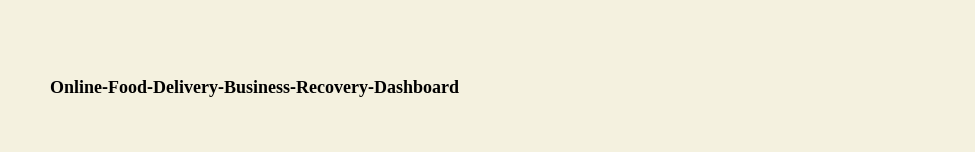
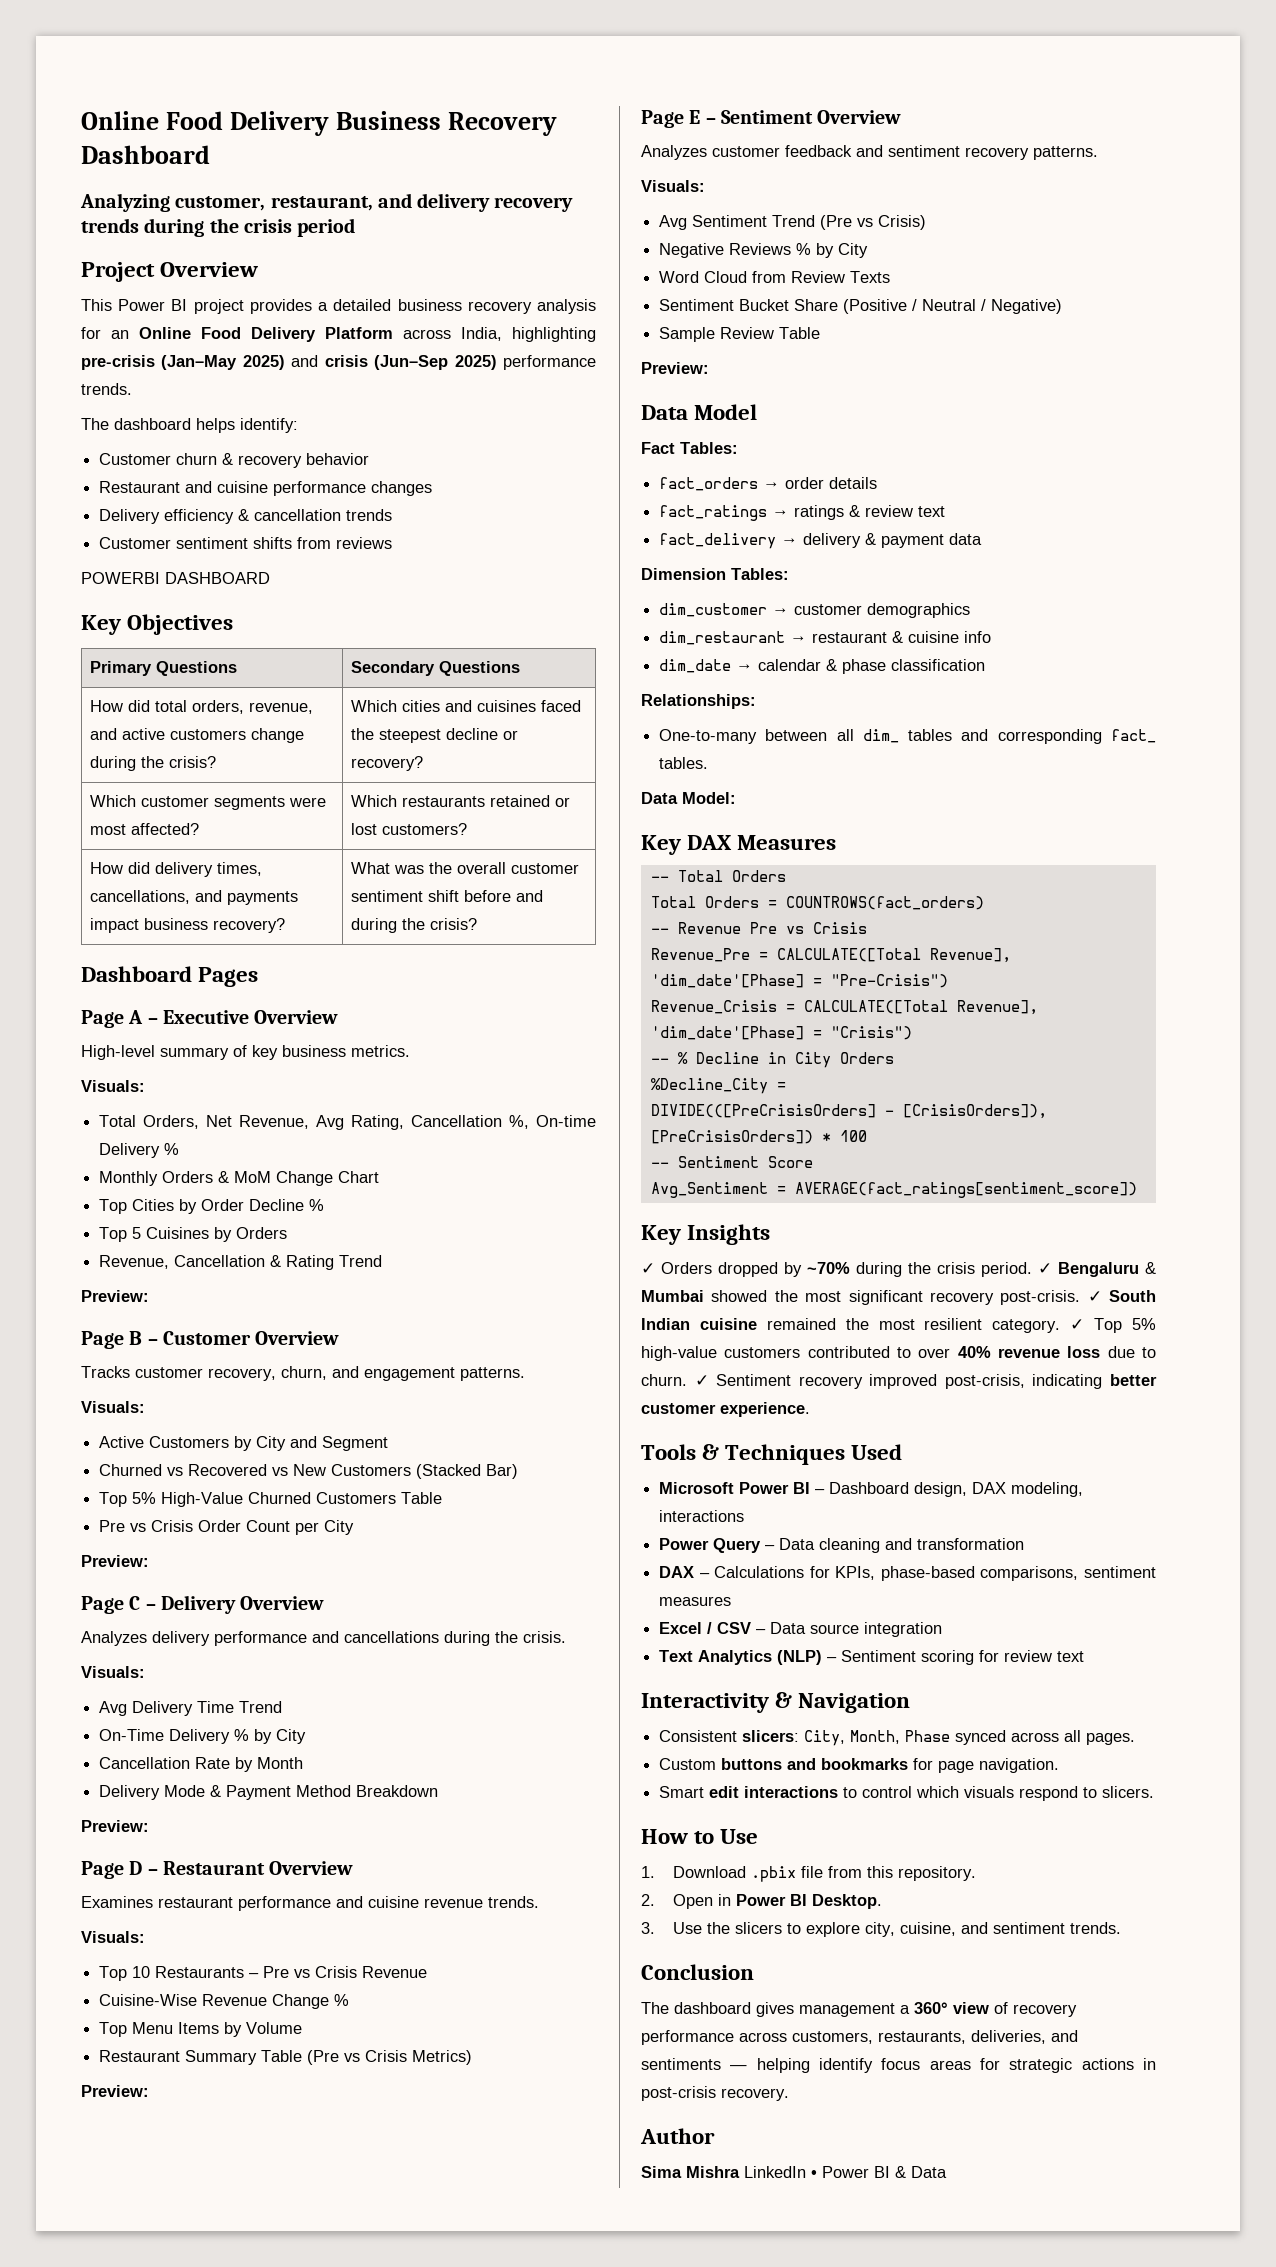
- Online-Food-Delivery-Business-Recovery-Dashboard
+ Online Food Delivery Business Recovery Dashboard
+ Analyzing customer, restaurant, and delivery recovery trends during the crisis period
+ Project Overview
+ This Power BI project provides a detailed business recovery analysis for an Online Food Delivery Platform across India, highlighting pre-crisis (Jan–May 2025) and crisis (Jun–Sep 2025) performance trends.
+ The dashboard helps identify:
+ Customer churn & recovery behavior
+ Restaurant and cuisine performance changes
+ Delivery efficiency & cancellation trends
+ Customer sentiment shifts from reviews
+ POWERBI DASHBOARD
+ Key Objectives
+ Primary Questions | Secondary Questions
+ How did total orders, revenue, and active customers change during the crisis? | Which cities and cuisines faced the steepest decline or recovery?
+ Which customer segments were most affected? | Which restaurants retained or lost customers?
+ How did delivery times, cancellations, and payments impact business recovery? | What was the overall customer sentiment shift before and during the crisis?
+ Dashboard Pages
+ Page A – Executive Overview
+ High-level summary of key business metrics.
+ Visuals:
+ Total Orders, Net Revenue, Avg Rating, Cancellation %, On-time Delivery %
+ Monthly Orders & MoM Change Chart
+ Top Cities by Order Decline %
+ Top 5 Cuisines by Orders
+ Revenue, Cancellation & Rating Trend
+ Preview:
+ Page B – Customer Overview
+ Tracks customer recovery, churn, and engagement patterns.
+ Visuals:
+ Active Customers by City and Segment
+ Churned vs Recovered vs New Customers (Stacked Bar)
+ Top 5% High-Value Churned Customers Table
+ Pre vs Crisis Order Count per City
+ Preview:
+ Page C – Delivery Overview
+ Analyzes delivery performance and cancellations during the crisis.
+ Visuals:
+ Avg Delivery Time Trend
+ On-Time Delivery % by City
+ Cancellation Rate by Month
+ Delivery Mode & Payment Method Breakdown
+ Preview:
+ Page D – Restaurant Overview
+ Examines restaurant performance and cuisine revenue trends.
+ Visuals:
+ Top 10 Restaurants – Pre vs Crisis Revenue
+ Cuisine-Wise Revenue Change %
+ Top Menu Items by Volume
+ Restaurant Summary Table (Pre vs Crisis Metrics)
+ Preview:
+ Page E – Sentiment Overview
+ Analyzes customer feedback and sentiment recovery patterns.
+ Visuals:
+ Avg Sentiment Trend (Pre vs Crisis)
+ Negative Reviews % by City
+ Word Cloud from Review Texts
+ Sentiment Bucket Share (Positive / Neutral / Negative)
+ Sample Review Table
+ Preview:
+ Data Model
+ Fact Tables:
+ fact_orders → order details
+ fact_ratings → ratings & review text
+ fact_delivery → delivery & payment data
+ Dimension Tables:
+ dim_customer → customer demographics
+ dim_restaurant → restaurant & cuisine info
+ dim_date → calendar & phase classification
+ Relationships:
+ One-to-many between all dim_ tables and corresponding fact_ tables.
+ Data Model:
+ Key DAX Measures
+ -- Total Orders
+ Total Orders = COUNTROWS(fact_orders)
+ -- Revenue Pre vs Crisis
+ Revenue_Pre = CALCULATE([Total Revenue], 'dim_date'[Phase] = "Pre-Crisis")
+ Revenue_Crisis = CALCULATE([Total Revenue], 'dim_date'[Phase] = "Crisis")
+ -- % Decline in City Orders
+ %Decline_City =
+ DIVIDE(([PreCrisisOrders] - [CrisisOrders]), [PreCrisisOrders]) * 100
+ -- Sentiment Score
+ Avg_Sentiment = AVERAGE(fact_ratings[sentiment_score])
+ Key Insights
+ ✓ Orders dropped by ~70% during the crisis period. ✓ Bengaluru & Mumbai showed the most significant recovery post-crisis. ✓ South Indian cuisine remained the most resilient category. ✓ Top 5% high-value customers contributed to over 40% revenue loss due to churn. ✓ Sentiment recovery improved post-crisis, indicating better customer experience.
+ Tools & Techniques Used
+ Microsoft Power BI – Dashboard design, DAX modeling, interactions
+ Power Query – Data cleaning and transformation
+ DAX – Calculations for KPIs, phase-based comparisons, sentiment measures
+ Excel / CSV – Data source integration
+ Text Analytics (NLP) – Sentiment scoring for review text
+ Interactivity & Navigation
+ Consistent slicers: City, Month, Phase synced across all pages.
+ Custom buttons and bookmarks for page navigation.
+ Smart edit interactions to control which visuals respond to slicers.
+ How to Use
+ 1. Download .pbix file from this repository.
+ 2. Open in Power BI Desktop.
+ 3. Use the slicers to explore city, cuisine, and sentiment trends.
+ Conclusion
+ The dashboard gives management a 360° view of recovery performance across customers, restaurants, deliveries, and sentiments — helping identify focus areas for strategic actions in post-crisis recovery.
+ Author
+ Sima Mishra LinkedIn • Power BI & Data

